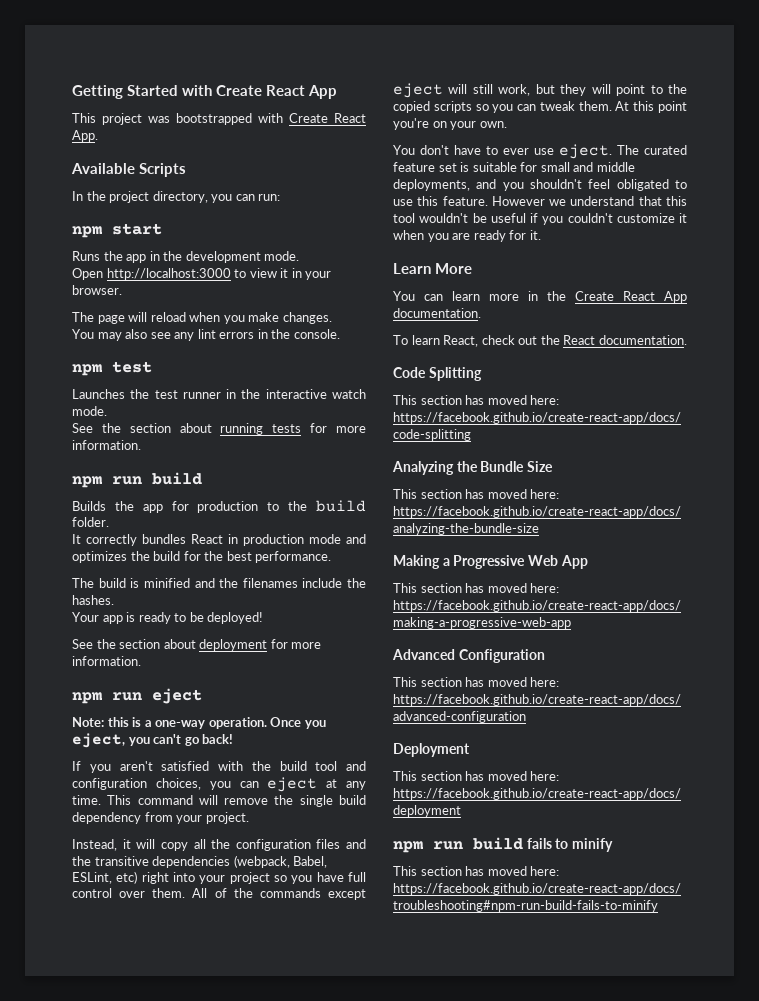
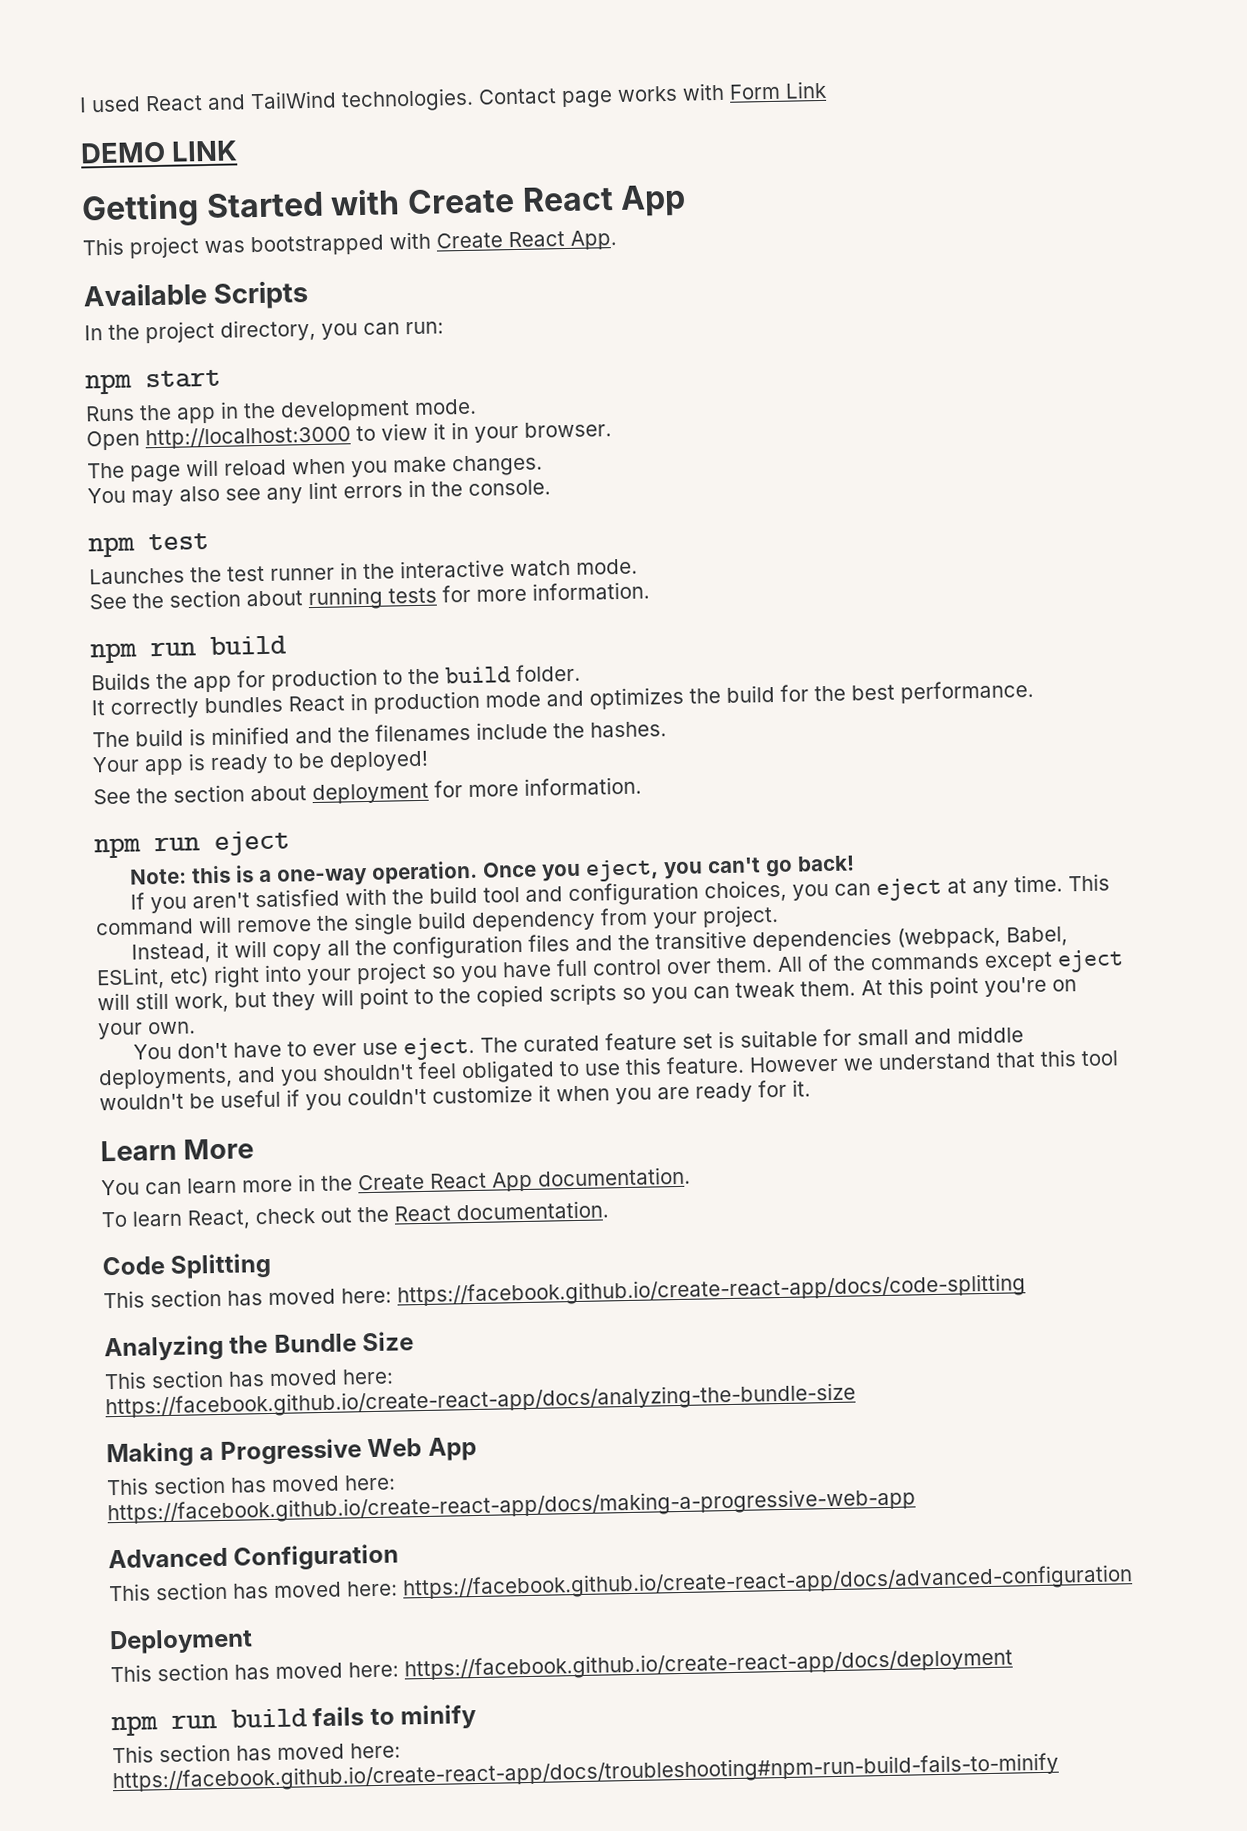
+ I used React and TailWind technologies. Contact page works with Form Link
+ DEMO LINK

